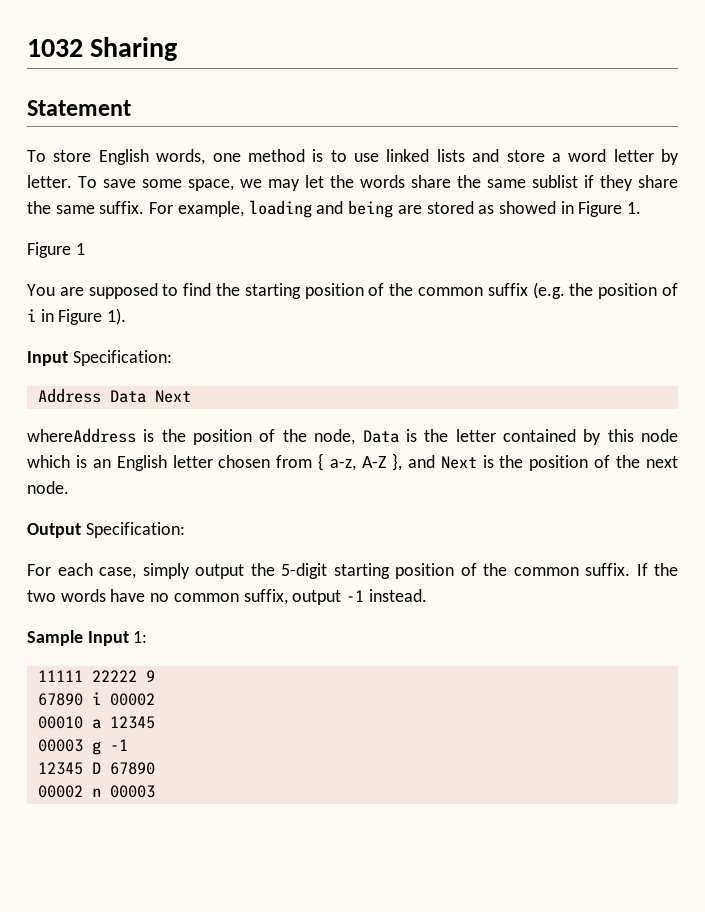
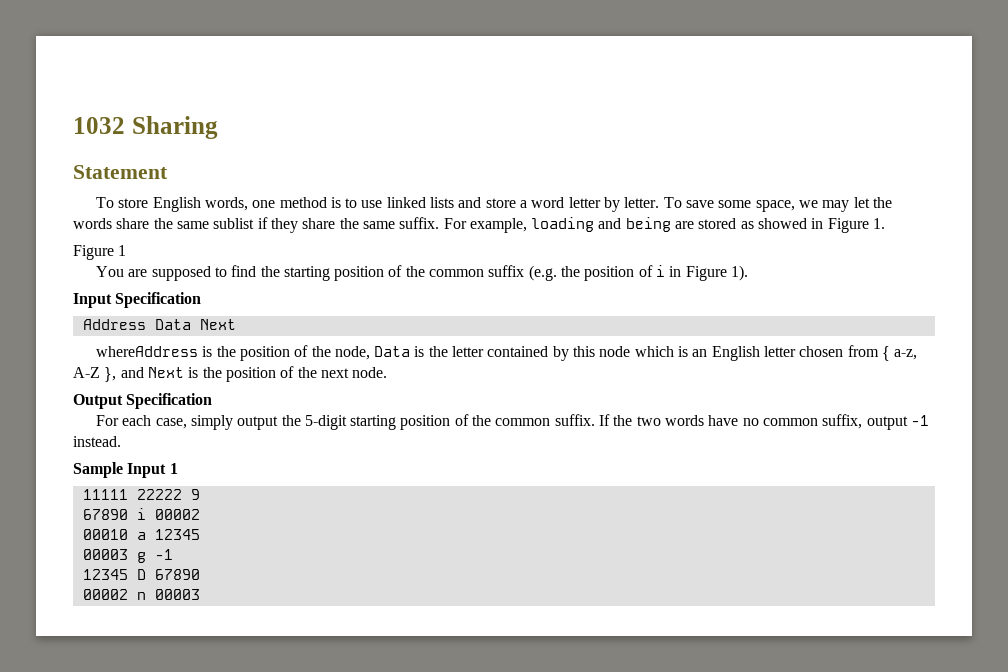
- Input Specification:
+ Input Specification
- Output Specification:
+ Output Specification
- Sample Input 1:
+ Sample Input 1

